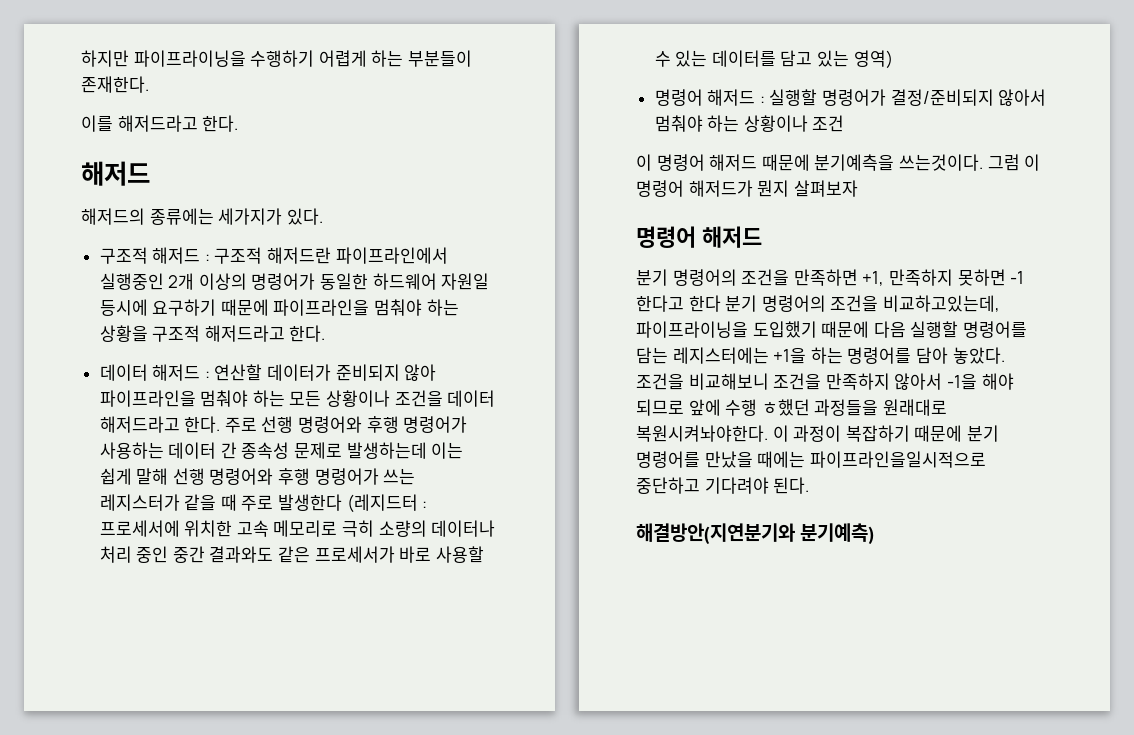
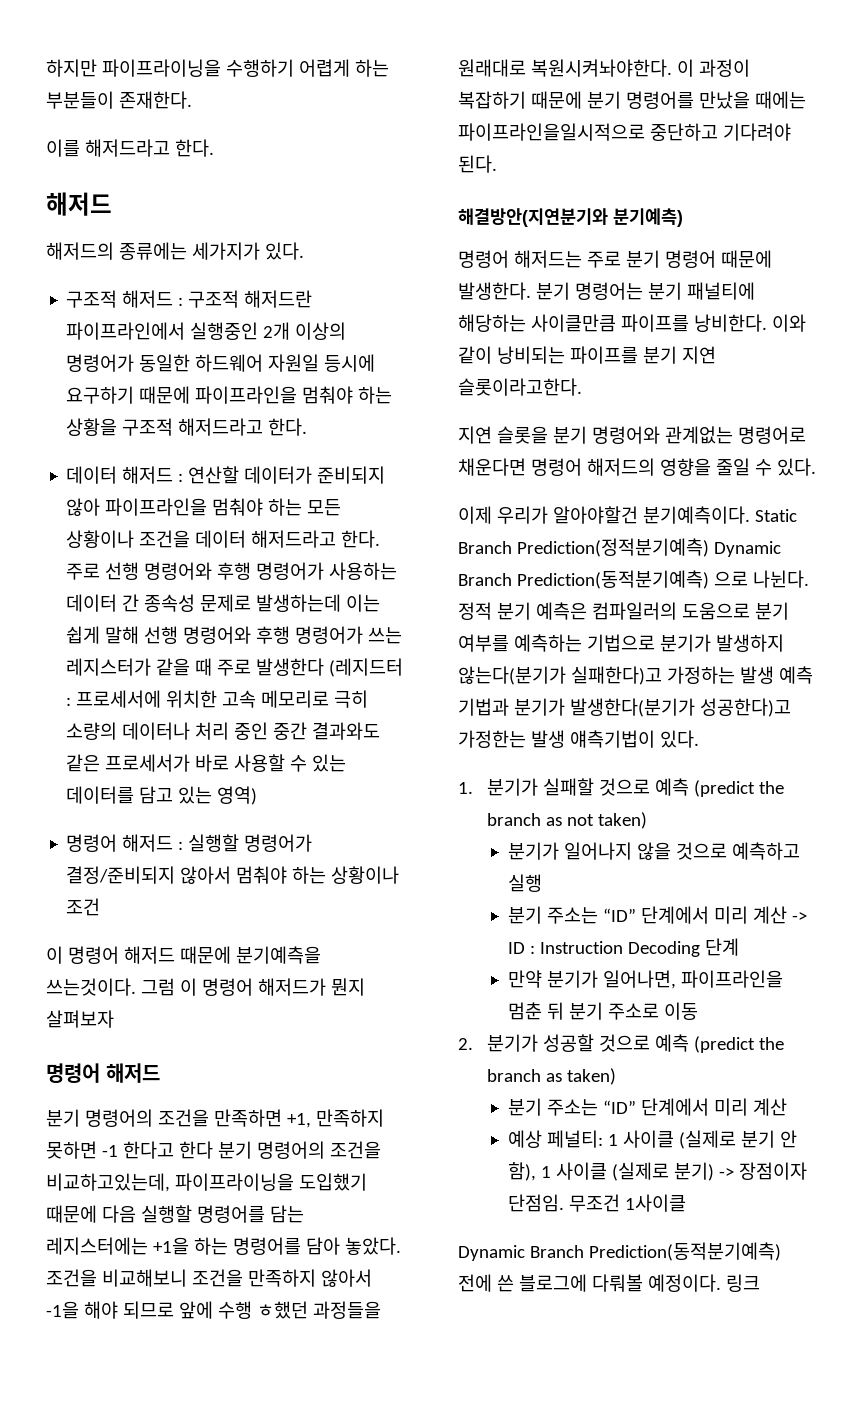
+ 명령어 해저드는 주로 분기 명령어 때문에 발생한다. 분기 명령어는 분기 패널티에 해당하는 사이클만큼 파이프를 낭비한다. 이와 같이 낭비되는 파이프를 분기 지연 슬롯이라고한다.
+ 지연 슬롯을 분기 명령어와 관계없는 명령어로 채운다면 명령어 해저드의 영향을 줄일 수 있다.
+ 이제 우리가 알아야할건 분기예측이다. Static Branch Prediction(정적분기예측) Dynamic Branch Prediction(동적분기예측) 으로 나뉜다. 정적 분기 예측은 컴파일러의 도움으로 분기 여부를 예측하는 기법으로 분기가 발생하지 않는다(분기가 실패한다)고 가정하는 발생 예측 기법과 분기가 발생한다(분기가 성공한다)고 가정한는 발생 얘측기법이 있다.
+ 1. 분기가 실패할 것으로 예측 (predict the branch as not taken)
+ 분기가 일어나지 않을 것으로 예측하고 실행
+ 분기 주소는 “ID” 단계에서 미리 계산 -> ID : Instruction Decoding 단계
+ 만약 분기가 일어나면, 파이프라인을 멈춘 뒤 분기 주소로 이동
+ 2. 분기가 성공할 것으로 예측 (predict the branch as taken)
+ 분기 주소는 “ID” 단계에서 미리 계산
+ 예상 페널티: 1 사이클 (실제로 분기 안 함), 1 사이클 (실제로 분기) -> 장점이자 단점임. 무조건 1사이클
+ Dynamic Branch Prediction(동적분기예측) 전에 쓴 블로그에 다뤄볼 예정이다. 링크

